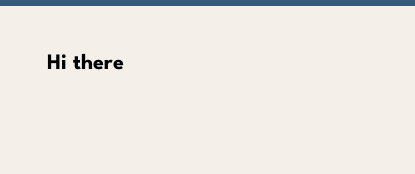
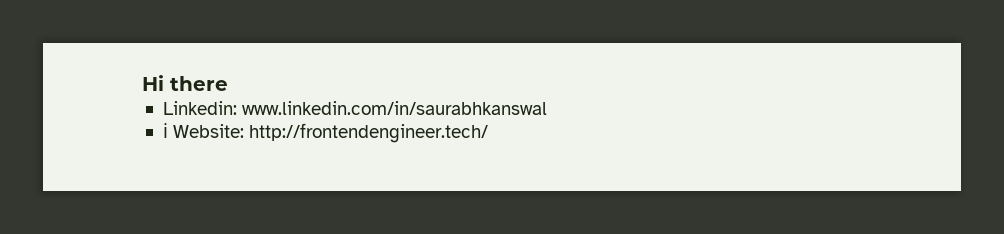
+ Linkedin: www.linkedin.com/in/saurabhkanswal
+ ℹ Website: http://frontendengineer.tech/

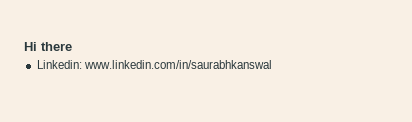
- ℹ Website: http://frontendengineer.tech/

